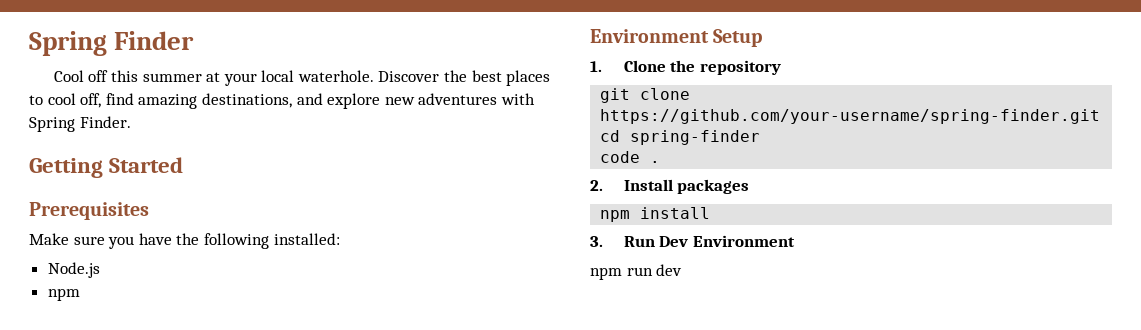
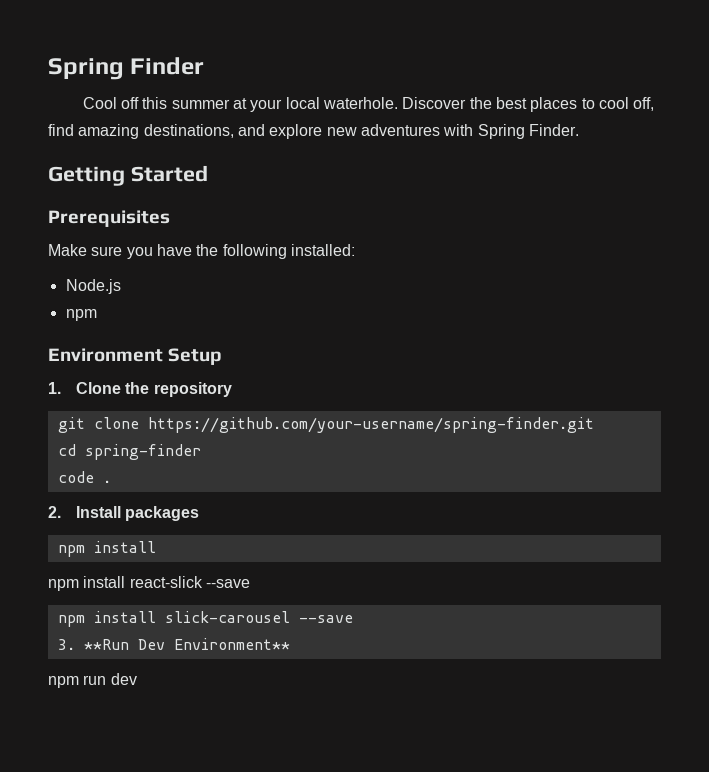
- 3. Run Dev Environment
+ npm install react-slick --save
+ npm install slick-carousel --save
+ 3. **Run Dev Environment**

